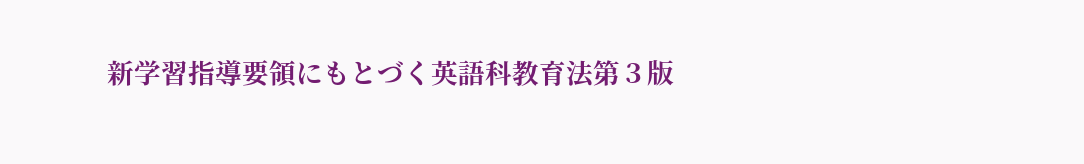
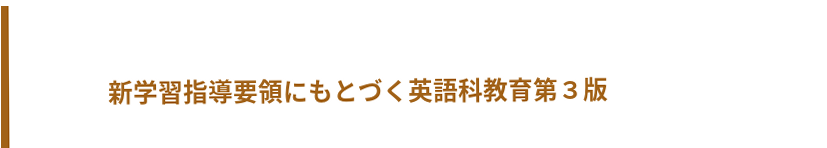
- 新学習指導要領にもとづく英語科教育法第３版
+ 新学習指導要領にもとづく英語科教育第３版

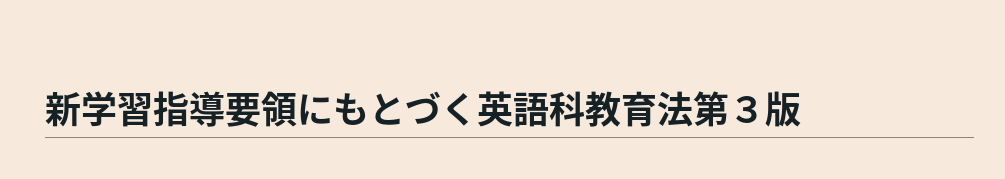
- 新学習指導要領にもとづく英語科教育第３版
+ 新学習指導要領にもとづく英語科教育法第３版

